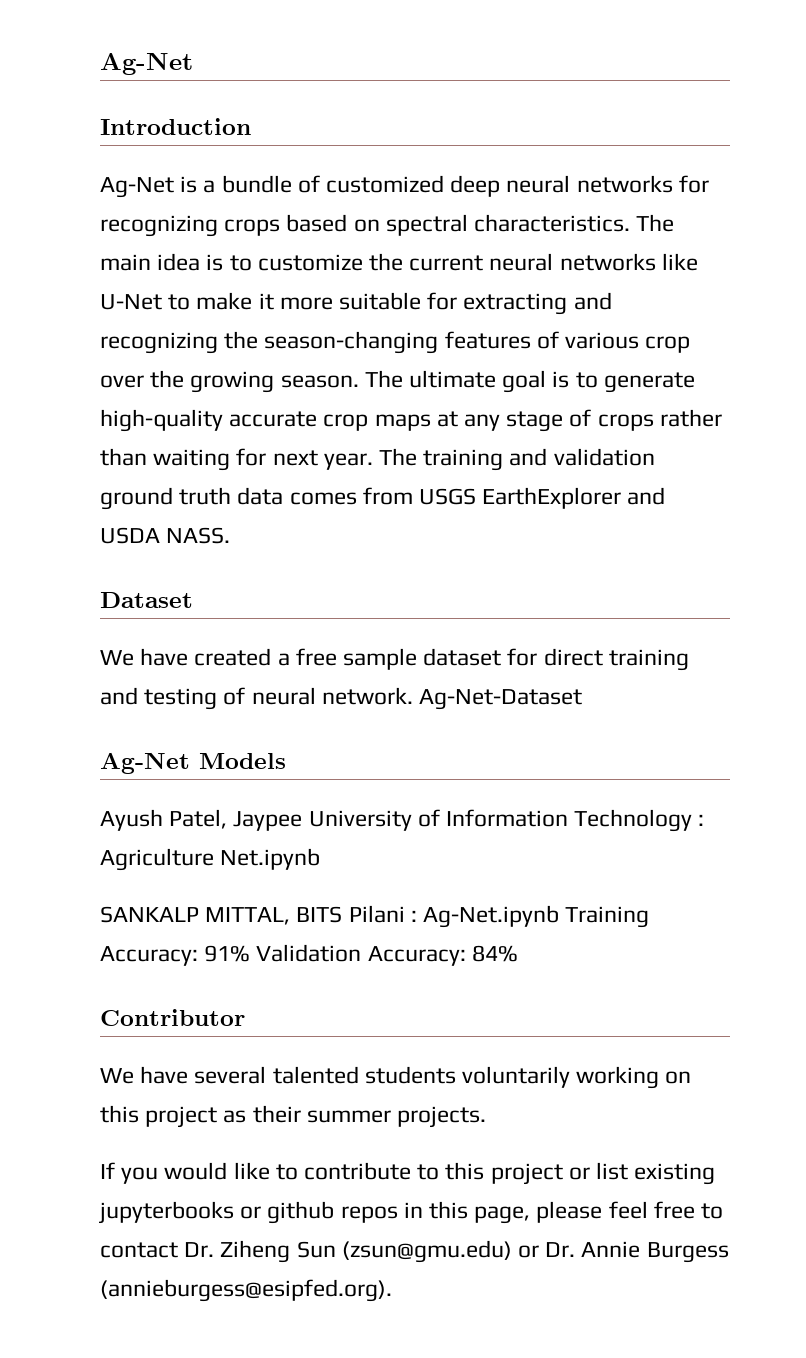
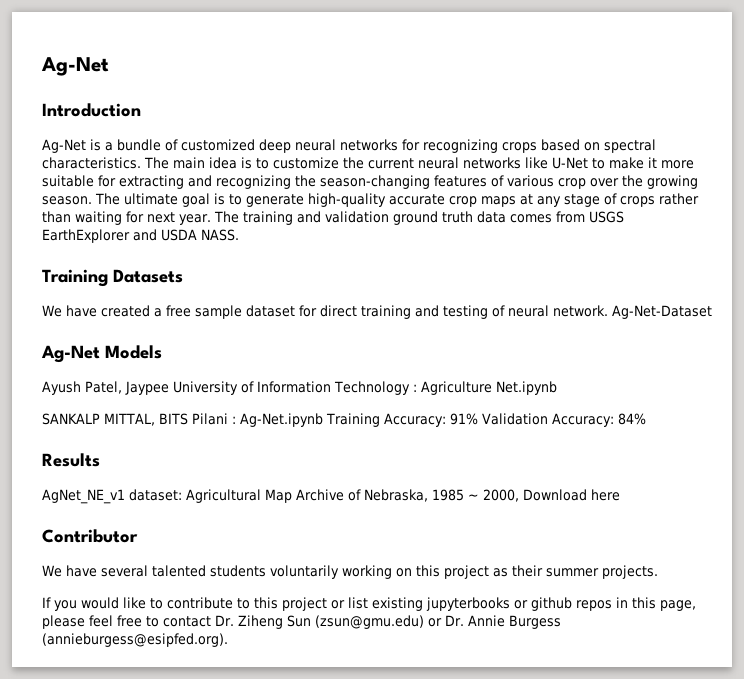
- Dataset
+ Training Datasets
+ Results
+ AgNet_NE_v1 dataset: Agricultural Map Archive of Nebraska, 1985 ~ 2000, Download here

